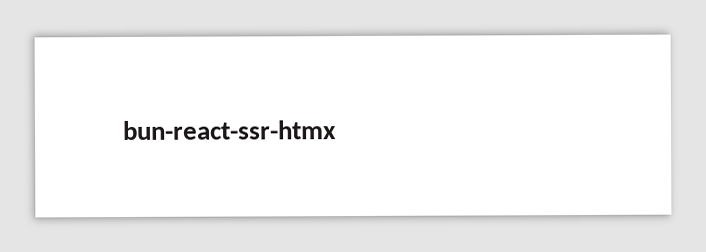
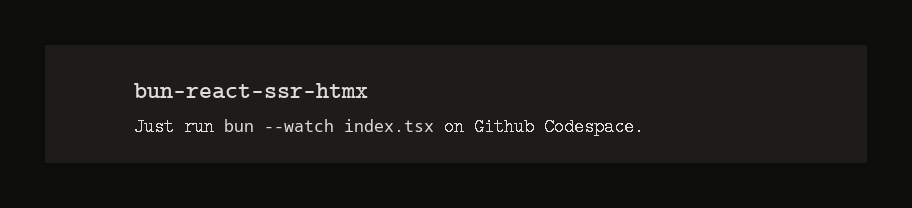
+ Just run bun --watch index.tsx on Github Codespace.

